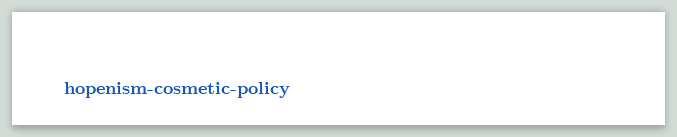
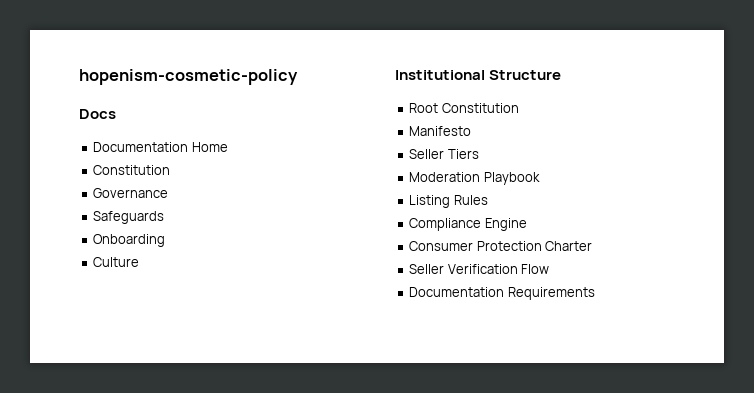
+ Docs
+ Documentation Home
+ Constitution
+ Governance
+ Safeguards
+ Onboarding
+ Culture
+ Institutional Structure
+ Root Constitution
+ Manifesto
+ Seller Tiers
+ Moderation Playbook
+ Listing Rules
+ Compliance Engine
+ Consumer Protection Charter
+ Seller Verification Flow
+ Documentation Requirements

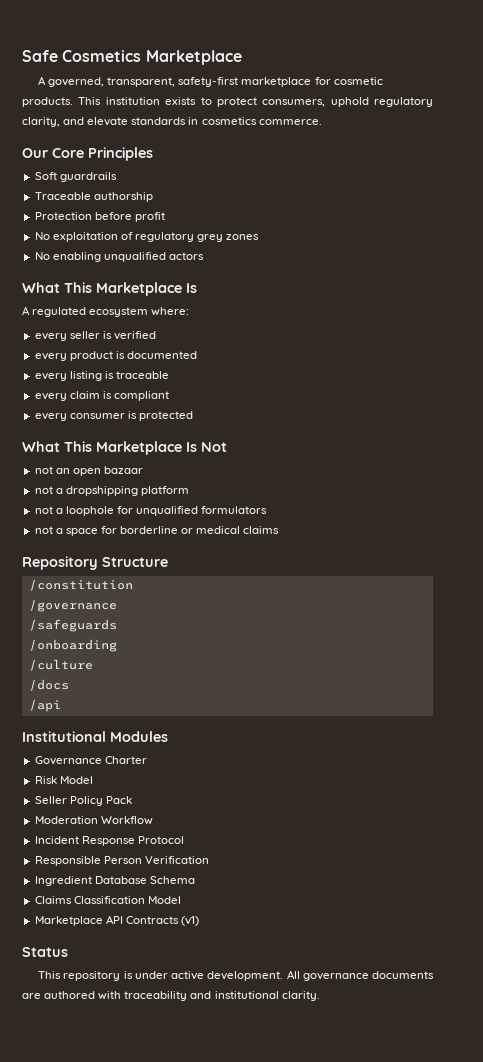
- hopenism-cosmetic-policy
- Docs
- Documentation Home
- Constitution
- Governance
- Safeguards
- Onboarding
- Culture
- Institutional Structure
- Root Constitution
- Manifesto
- Seller Tiers
+ Safe Cosmetics Marketplace
+ A governed, transparent, safety-first marketplace for cosmetic products. This institution exists to protect consumers, uphold regulatory clarity, and elevate standards in cosmetics commerce.
+ Our Core Principles
+ Soft guardrails
+ Traceable authorship
+ Protection before profit
+ No exploitation of regulatory grey zones
+ No enabling unqualified actors
+ What This Marketplace Is
+ A regulated ecosystem where:
+ every seller is verified
+ every product is documented
+ every listing is traceable
+ every claim is compliant
+ every consumer is protected
+ What This Marketplace Is Not
+ not an open bazaar
+ not a dropshipping platform
+ not a loophole for unqualified formulators
+ not a space for borderline or medical claims
+ Repository Structure
+ /constitution
+ /governance
+ /safeguards
+ /onboarding
+ /culture
+ /docs
+ /api
+ Institutional Modules
+ Governance Charter
+ Risk Model
+ Seller Policy Pack
- Moderation Playbook
- Listing Rules
- Compliance Engine
- Consumer Protection Charter
- Seller Verification Flow
- Documentation Requirements
+ Moderation Workflow
+ Incident Response Protocol
+ Responsible Person Verification
+ Ingredient Database Schema
+ Claims Classification Model
+ Marketplace API Contracts (v1)
+ Status
+ This repository is under active development. All governance documents are authored with traceability and institutional clarity.

